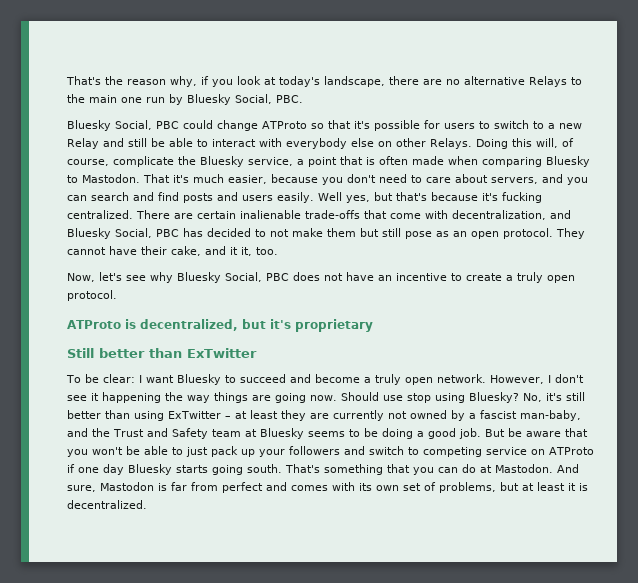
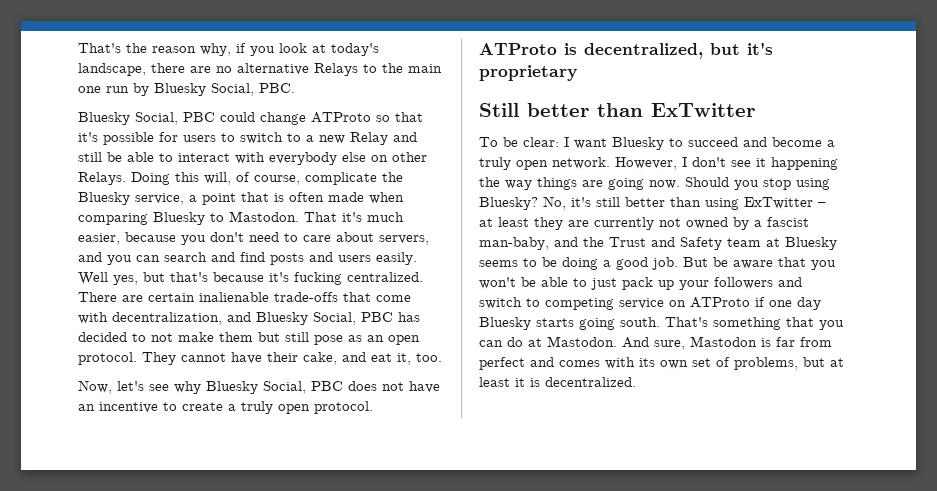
- They cannot have their cake, and it it, too.
+ They cannot have their cake, and eat it, too.
- Should use stop using Bluesky?
+ Should you stop using Bluesky?

